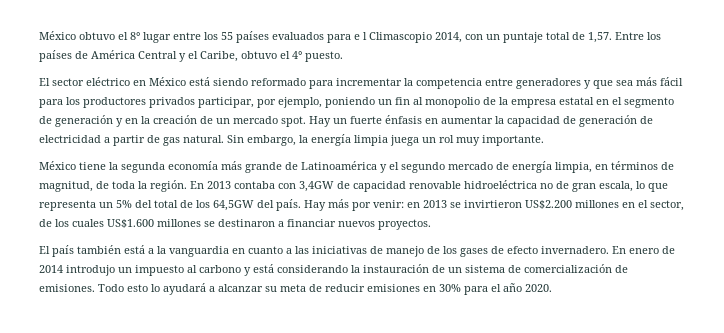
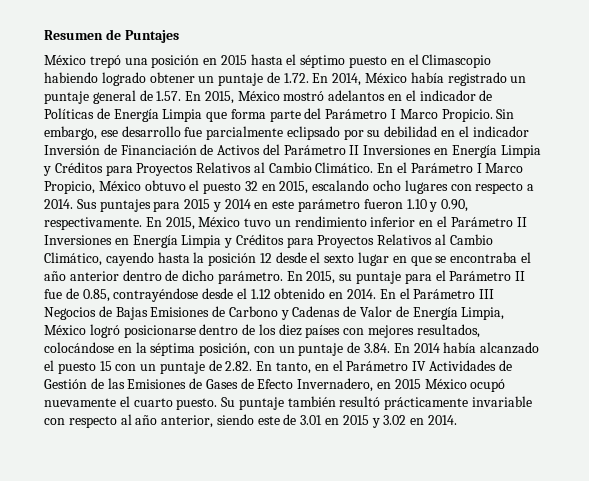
- México obtuvo el 8° lugar entre los 55 países evaluados para e l Climascopio 2014, con un puntaje total de 1,57. Entre los países de América Central y el Caribe, obtuvo el 4° puesto.
- El sector eléctrico en México está siendo reformado para incrementar la competencia entre generadores y que sea más fácil para los productores privados participar, por ejemplo, poniendo un fin al monopolio de la empresa estatal en el segmento de generación y en la creación de un mercado spot. Hay un fuerte énfasis en aumentar la capacidad de generación de electricidad a partir de gas natural. Sin embargo, la energía limpia juega un rol muy importante.
- México tiene la segunda economía más grande de Latinoamérica y el segundo mercado de energía limpia, en términos de magnitud, de toda la región. En 2013 contaba con 3,4GW de capacidad renovable hidroeléctrica no de gran escala, lo que representa un 5% del total de los 64,5GW del país. Hay más por venir: en 2013 se invirtieron US$2.200 millones en el sector, de los cuales US$1.600 millones se destinaron a financiar nuevos proyectos.
- El país también está a la vanguardia en cuanto a las iniciativas de manejo de los gases de efecto invernadero. En enero de 2014 introdujo un impuesto al carbono y está considerando la instauración de un sistema de comercialización de emisiones. Todo esto lo ayudará a alcanzar su meta de reducir emisiones en 30% para el año 2020.
+ Resumen de Puntajes
+ México trepó una posición en 2015 hasta el séptimo puesto en el Climascopio habiendo logrado obtener un puntaje de 1.72. En 2014, México había registrado un puntaje general de 1.57. En 2015, México mostró adelantos en el indicador de Políticas de Energía Limpia que forma parte del Parámetro I Marco Propicio. Sin embargo, ese desarrollo fue parcialmente eclipsado por su debilidad en el indicador Inversión de Financiación de Activos del Parámetro II Inversiones en Energía Limpia y Créditos para Proyectos Relativos al Cambio Climático. En el Parámetro I Marco Propicio, México obtuvo el puesto 32 en 2015, escalando ocho lugares con respecto a 2014. Sus puntajes para 2015 y 2014 en este parámetro fueron 1.10 y 0.90, respectivamente. En 2015, México tuvo un rendimiento inferior en el Parámetro II Inversiones en Energía Limpia y Créditos para Proyectos Relativos al Cambio Climático, cayendo hasta la posición 12 desde el sexto lugar en que se encontraba el año anterior dentro de dicho parámetro. En 2015, su puntaje para el Parámetro II fue de 0.85, contrayéndose desde el 1.12 obtenido en 2014. En el Parámetro III Negocios de Bajas Emisiones de Carbono y Cadenas de Valor de Energía Limpia, México logró posicionarse dentro de los diez países con mejores resultados, colocándose en la séptima posición, con un puntaje de 3.84. En 2014 había alcanzado el puesto 15 con un puntaje de 2.82. En tanto, en el Parámetro IV Actividades de Gestión de las Emisiones de Gases de Efecto Invernadero, en 2015 México ocupó nuevamente el cuarto puesto. Su puntaje también resultó prácticamente invariable con respecto al año anterior, siendo este de 3.01 en 2015 y 3.02 en 2014.

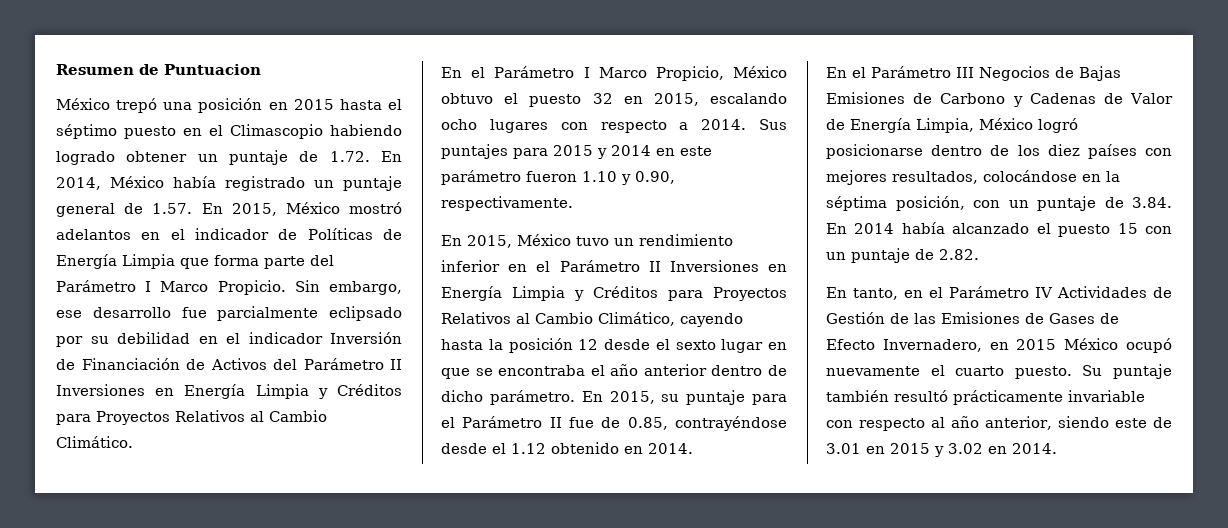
- Resumen de Puntajes
+ Resumen de Puntuacion
- Sin embargo, ese desarrollo fue parcialmente eclipsado por su debilidad en el indicador Inversión de Financiación de Activos del Parámetro II Inversiones en Energía Limpia y Créditos para Proyectos Relativos al Cambio Climático. En el Parámetro I Marco Propicio, México obtuvo el puesto 32 en 2015, escalando ocho lugares con respecto a 2014.
+ Sin embargo, ese desarrollo fue parcialmente eclipsado por su debilidad en el indicador Inversión de Financiación de Activos del Parámetro II Inversiones en Energía Limpia y Créditos para Proyectos Relativos al Cambio Climático.
+ En el Parámetro I Marco Propicio, México obtuvo el puesto 32 en 2015, escalando ocho lugares con respecto a 2014.
- Sus puntajes para 2015 y 2014 en este parámetro fueron 1.10 y 0.90, respectivamente. En 2015, México tuvo un rendimiento inferior en el Parámetro II Inversiones en Energía Limpia y Créditos para Proyectos Relativos al Cambio Climático, cayendo hasta la posición 12 desde el sexto lugar en que se encontraba el año anterior dentro de dicho parámetro.
+ Sus puntajes para 2015 y 2014 en este parámetro fueron 1.10 y 0.90, respectivamente.
+ En 2015, México tuvo un rendimiento inferior en el Parámetro II Inversiones en Energía Limpia y Créditos para Proyectos Relativos al Cambio Climático, cayendo hasta la posición 12 desde el sexto lugar en que se encontraba el año anterior dentro de dicho parámetro.
- En 2015, su puntaje para el Parámetro II fue de 0.85, contrayéndose desde el 1.12 obtenido en 2014. En el Parámetro III Negocios de Bajas Emisiones de Carbono y Cadenas de Valor de Energía Limpia, México logró posicionarse dentro de los diez países con mejores resultados, colocándose en la séptima posición, con un puntaje de 3.84. En 2014 había alcanzado el puesto 15 con un puntaje de 2.82. En tanto, en el Parámetro IV Actividades de Gestión de las Emisiones de Gases de Efecto Invernadero, en 2015 México ocupó nuevamente el cuarto puesto.
+ En 2015, su puntaje para el Parámetro II fue de 0.85, contrayéndose desde el 1.12 obtenido en 2014.
+ En el Parámetro III Negocios de Bajas Emisiones de Carbono y Cadenas de Valor de Energía Limpia, México logró posicionarse dentro de los diez países con mejores resultados, colocándose en la séptima posición, con un puntaje de 3.84. En 2014 había alcanzado el puesto 15 con un puntaje de 2.82.
+ En tanto, en el Parámetro IV Actividades de Gestión de las Emisiones de Gases de Efecto Invernadero, en 2015 México ocupó nuevamente el cuarto puesto.

